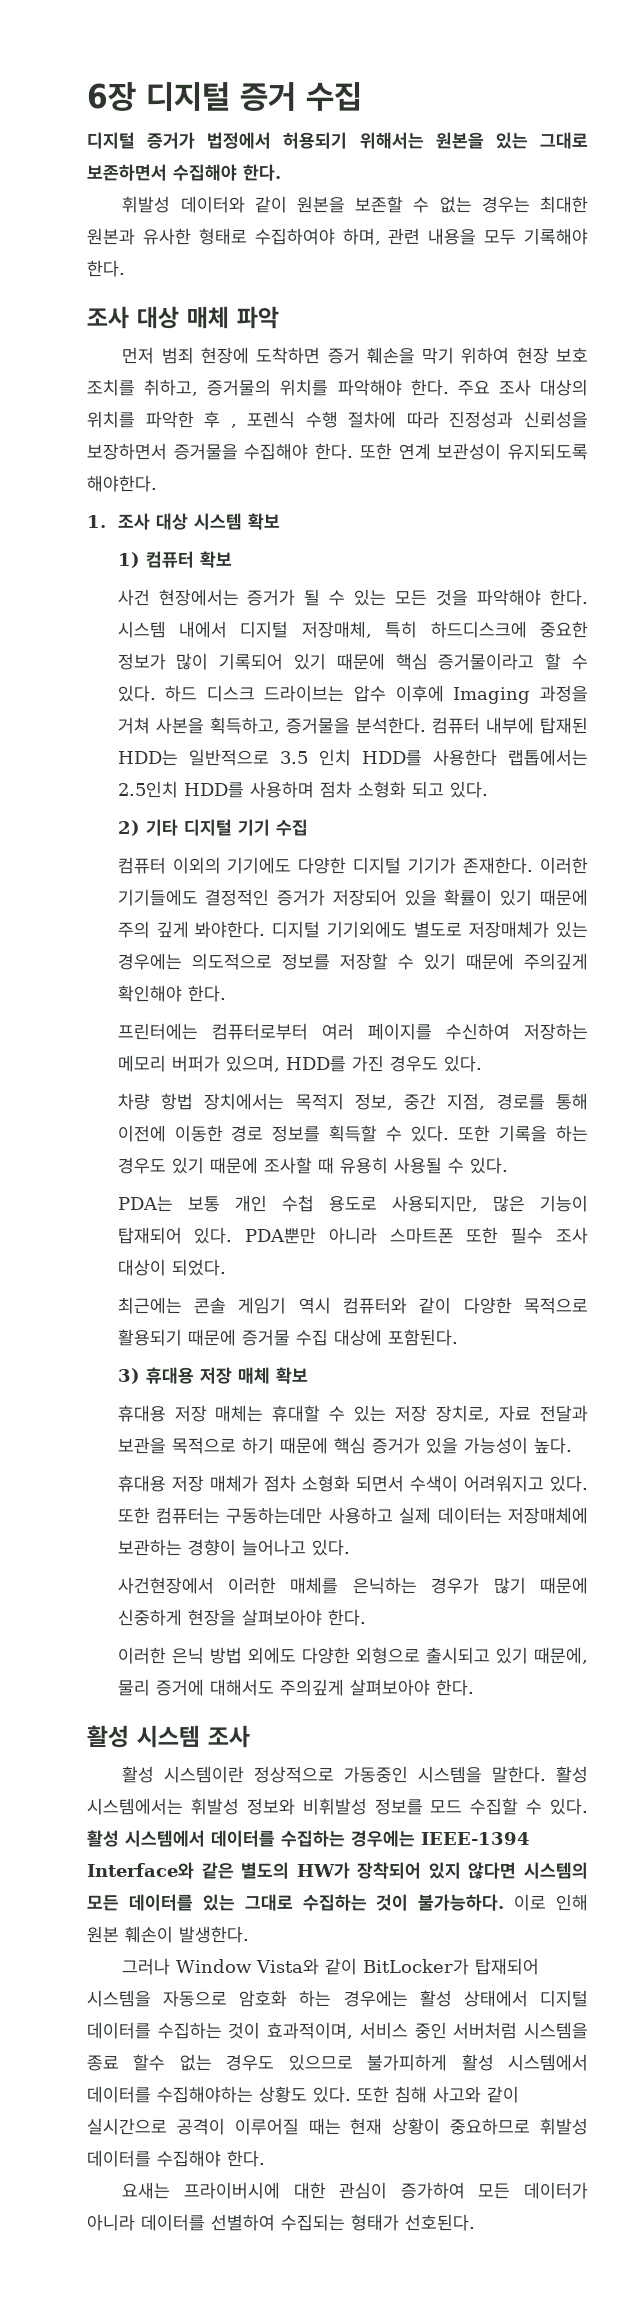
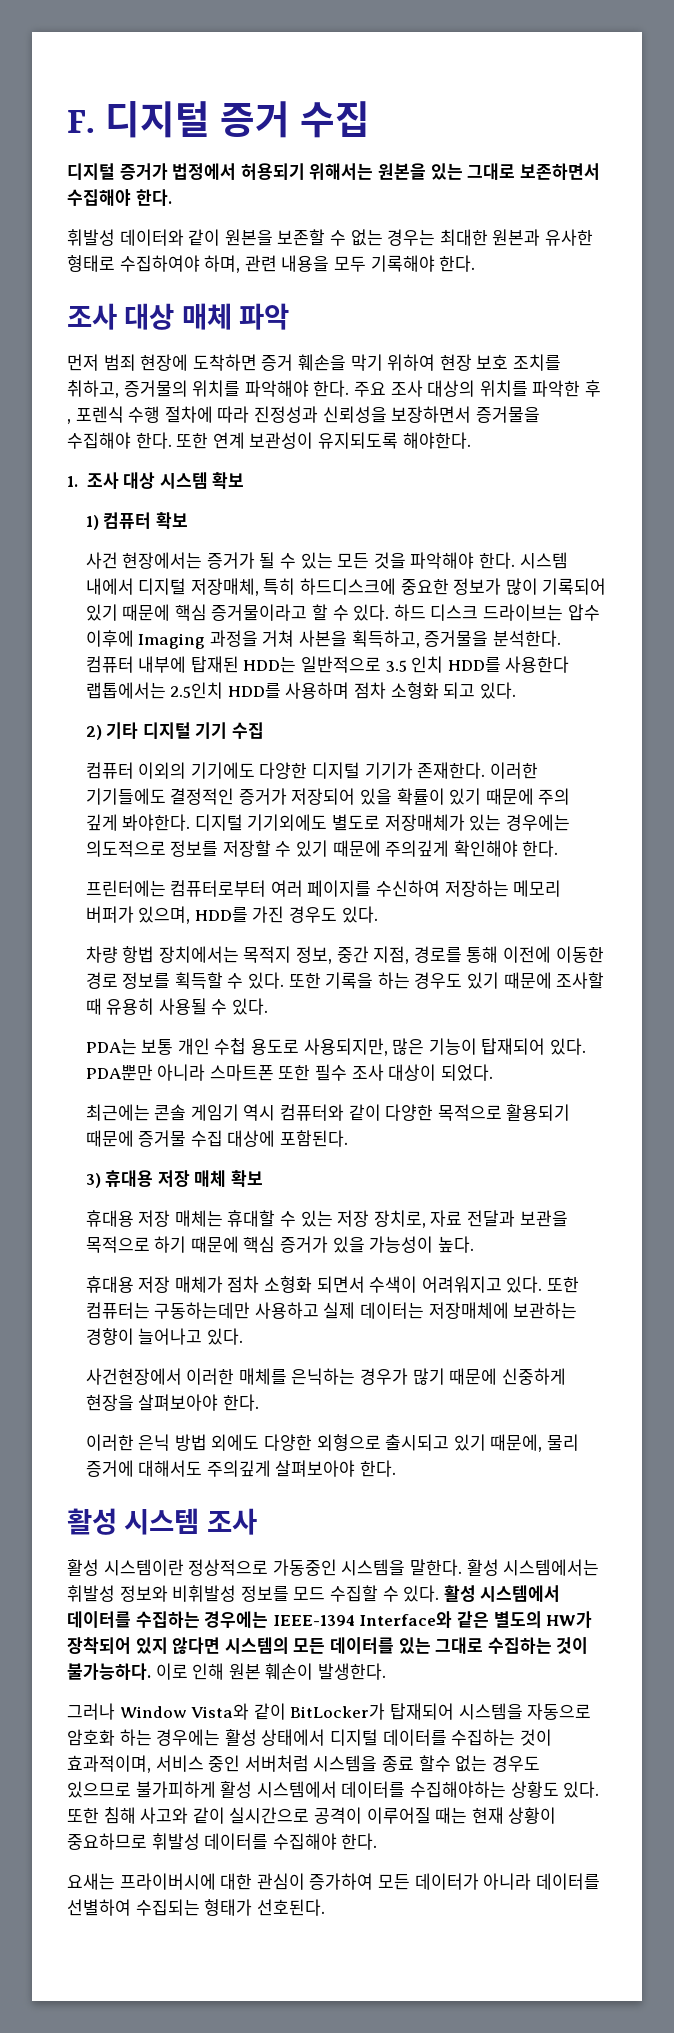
- 6장 디지털 증거 수집
+ F. 디지털 증거 수집

